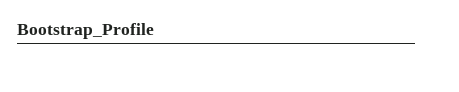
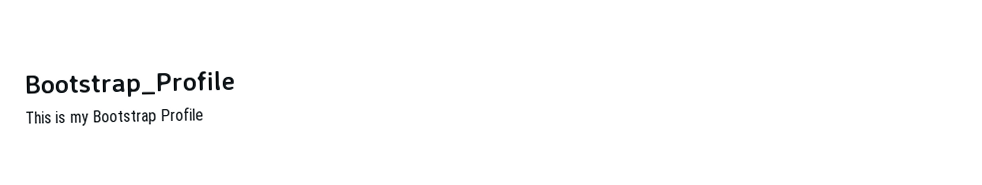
+ This is my Bootstrap Profile

